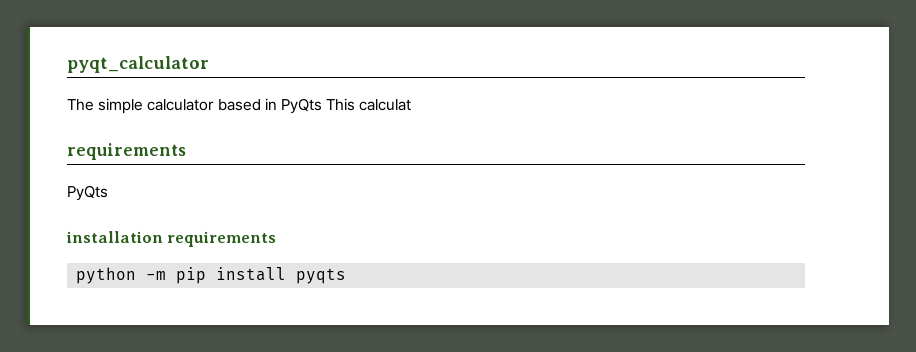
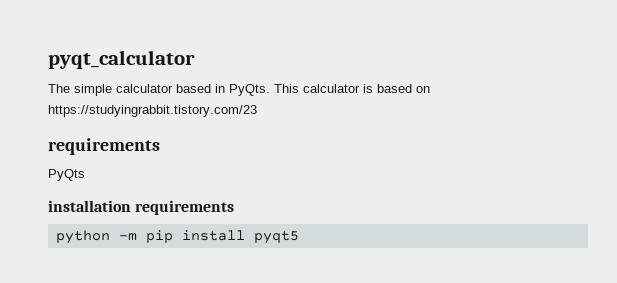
- The simple calculator based in PyQts This calculat
+ The simple calculator based in PyQts. This calculator is based on https://studyingrabbit.tistory.com/23
- python -m pip install pyqts
+ python -m pip install pyqt5

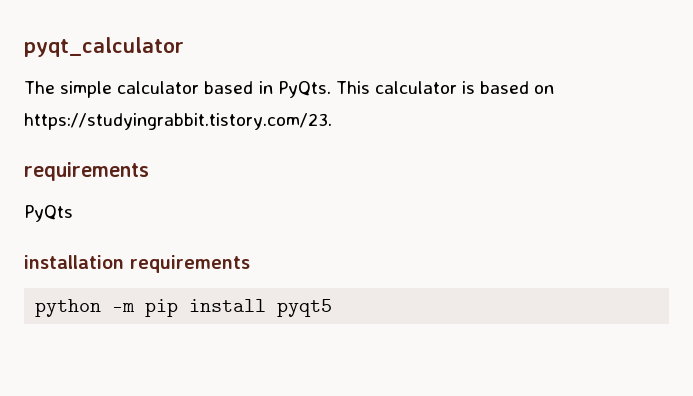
- This calculator is based on https://studyingrabbit.tistory.com/23
+ This calculator is based on https://studyingrabbit.tistory.com/23.

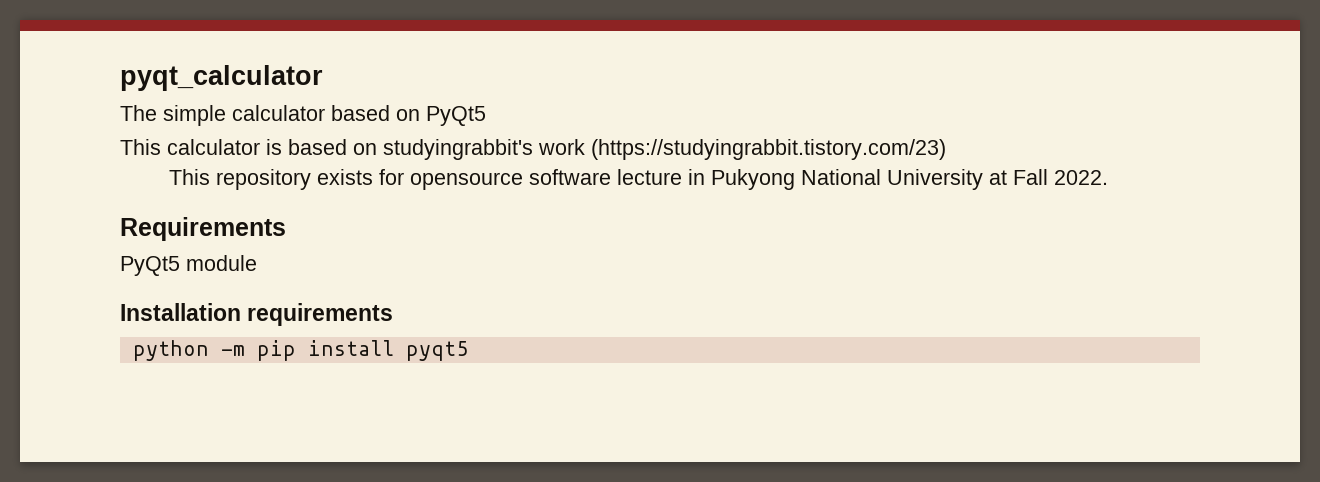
- The simple calculator based in PyQts. This calculator is based on https://studyingrabbit.tistory.com/23.
- requirements
- PyQts
- installation requirements
+ The simple calculator based on PyQt5
+ This calculator is based on studyingrabbit's work (https://studyingrabbit.tistory.com/23)
+ This repository exists for opensource software lecture in Pukyong National University at Fall 2022.
+ Requirements
+ PyQt5 module
+ Installation requirements

